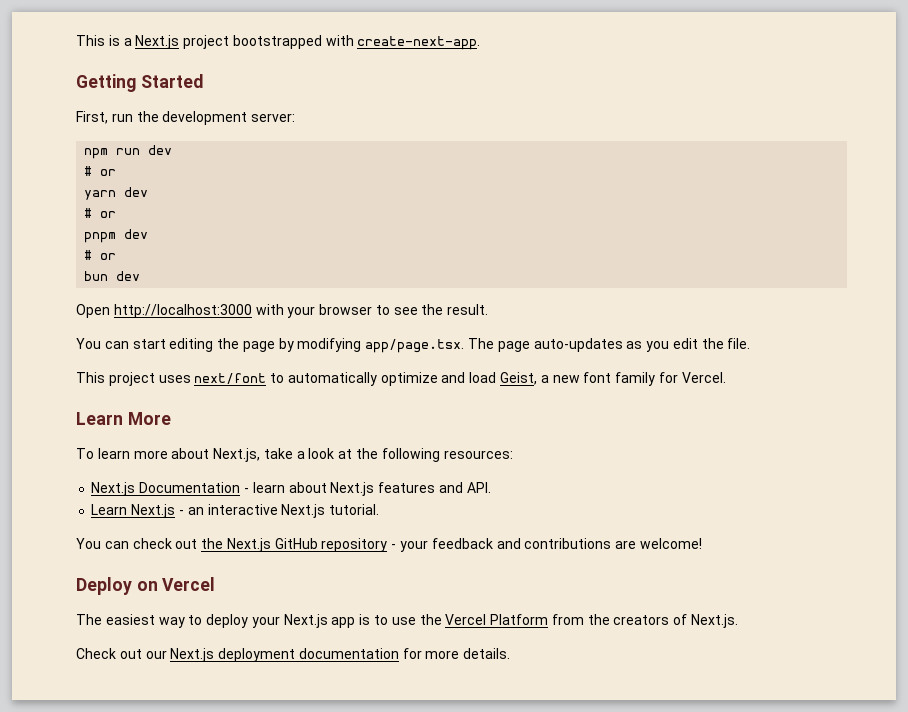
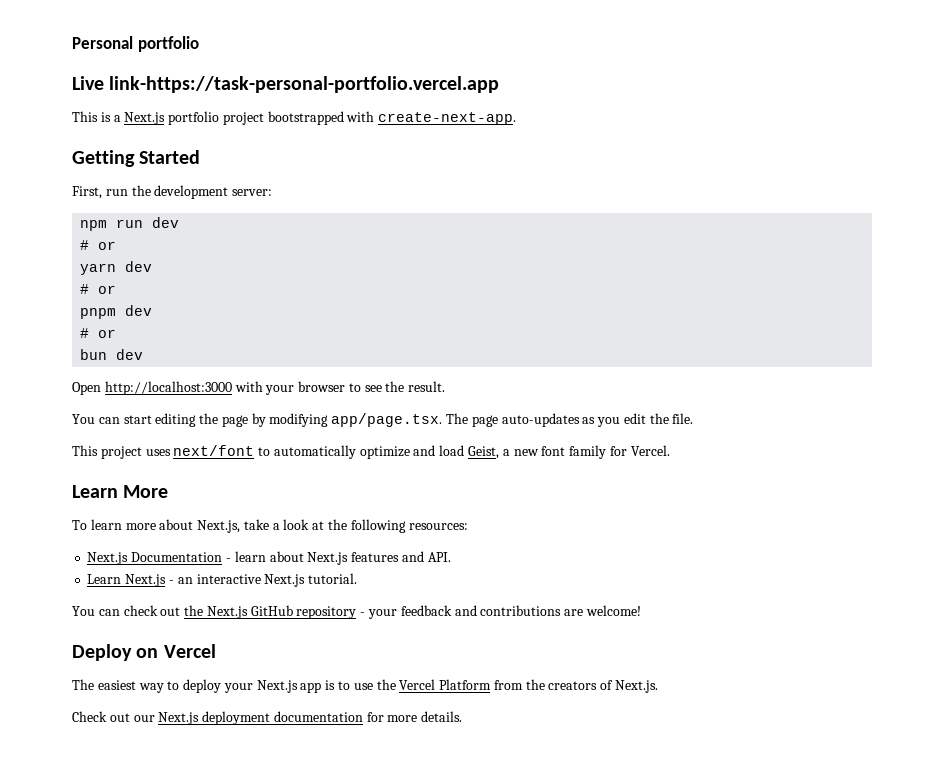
+ Personal portfolio
+ Live link-https://task-personal-portfolio.vercel.app
- This is a Next.js project bootstrapped with create-next-app.
+ This is a Next.js portfolio project bootstrapped with create-next-app.

